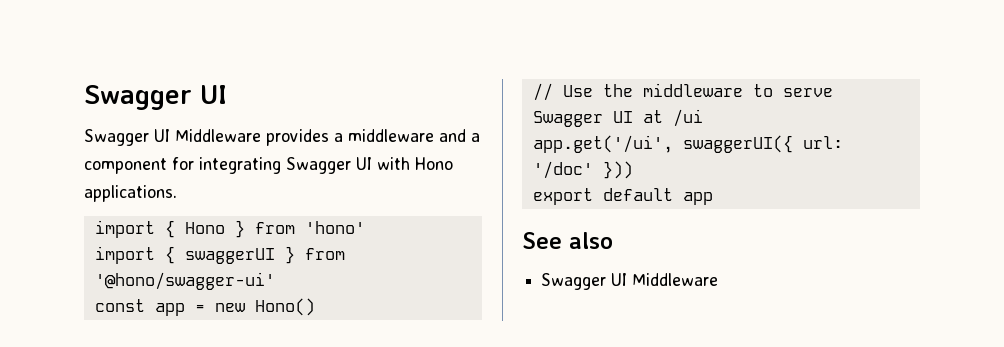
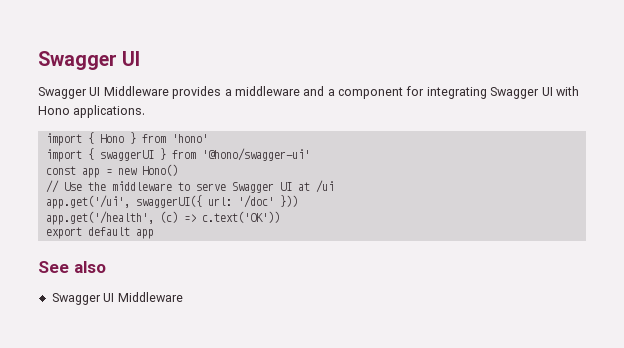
+ app.get('/health', (c) => c.text('OK'))

